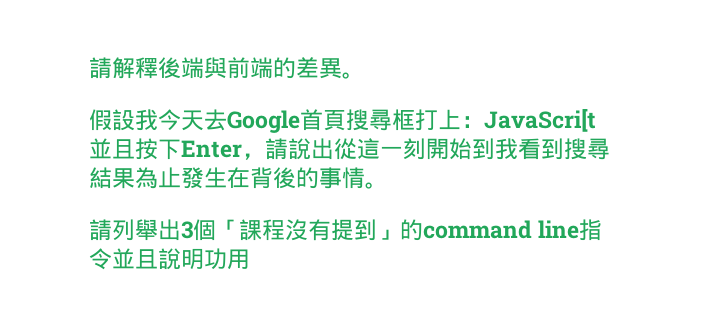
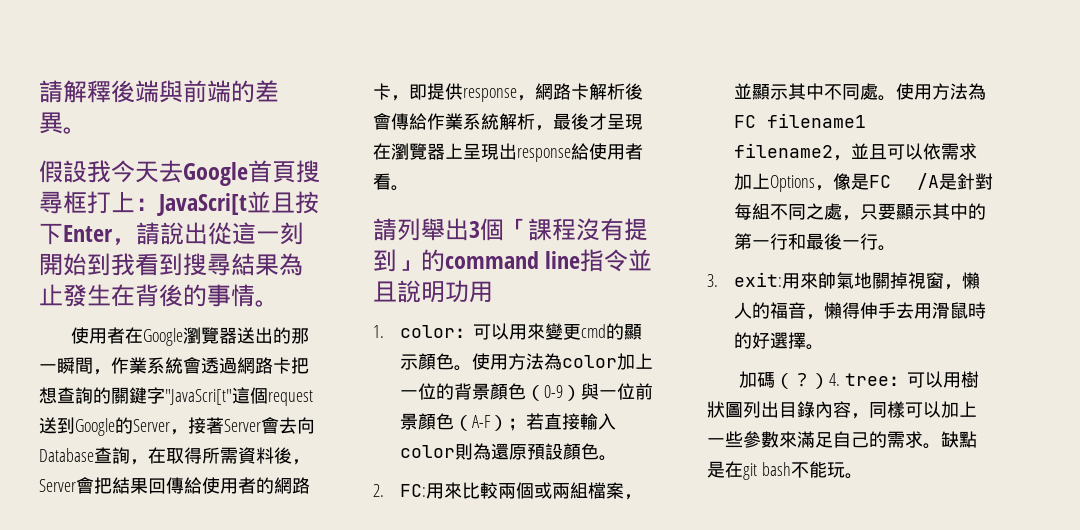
+ 使用者在Google瀏覽器送出的那一瞬間，作業系統會透過網路卡把想查詢的關鍵字"JavaScri[t"這個request送到Google的Server，接著Server會去向Database查詢，在取得所需資料後，Server會把結果回傳給使用者的網路卡，即提供response，網路卡解析後會傳給作業系統解析，最後才呈現在瀏覽器上呈現出response給使用者看。
+ 1. color：可以用來變更cmd的顯示顏色。使用方法為color加上一位的背景顏色（0-9）與一位前景顏色（A-F）；若直接輸入color則為還原預設顏色。
+ 2. FC:用來比較兩個或兩組檔案，並顯示其中不同處。使用方法為FC filename1 filename2，並且可以依需求加上Options，像是FC /A是針對每組不同之處，只要顯示其中的第一行和最後一行。
+ 3. exit:用來帥氣地關掉視窗，懶人的福音，懶得伸手去用滑鼠時的好選擇。
+ 加碼（？）4. tree：可以用樹狀圖列出目錄內容，同樣可以加上一些參數來滿足自己的需求。缺點是在git bash不能玩。

